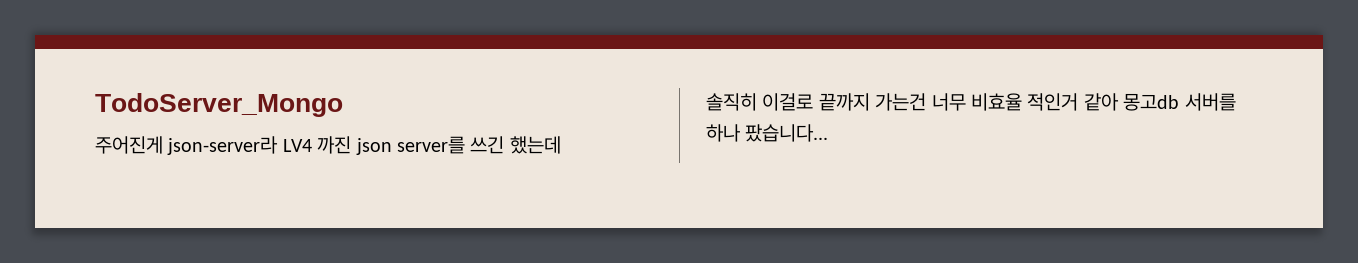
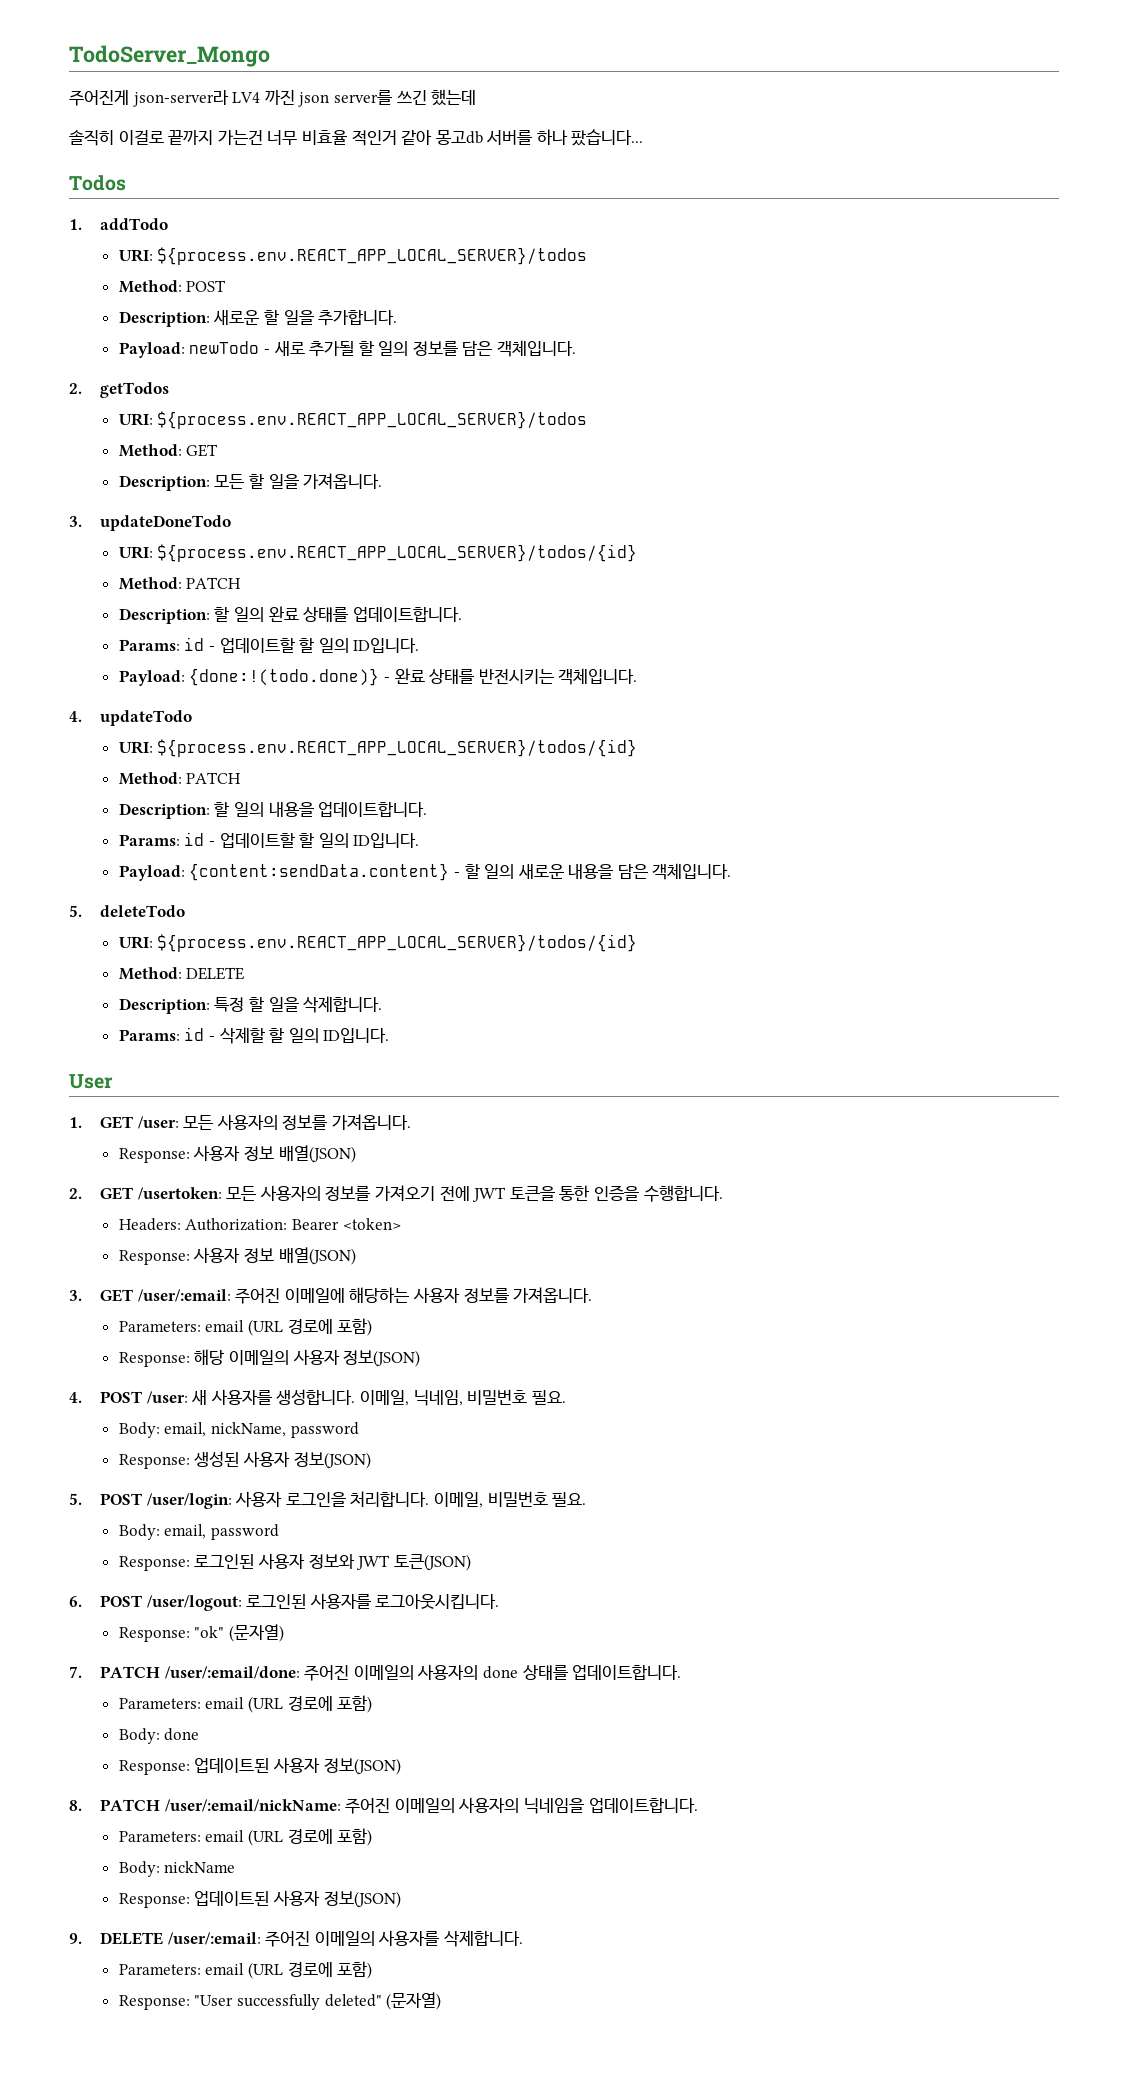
+ Todos
+ 1. addTodo
+ URI: ${process.env.REACT_APP_LOCAL_SERVER}/todos
+ Method: POST
+ Description: 새로운 할 일을 추가합니다.
+ Payload: newTodo - 새로 추가될 할 일의 정보를 담은 객체입니다.
+ 2. getTodos
+ URI: ${process.env.REACT_APP_LOCAL_SERVER}/todos
+ Method: GET
+ Description: 모든 할 일을 가져옵니다.
+ 3. updateDoneTodo
+ URI: ${process.env.REACT_APP_LOCAL_SERVER}/todos/{id}
+ Method: PATCH
+ Description: 할 일의 완료 상태를 업데이트합니다.
+ Params: id - 업데이트할 할 일의 ID입니다.
+ Payload: {done:!(todo.done)} - 완료 상태를 반전시키는 객체입니다.
+ 4. updateTodo
+ URI: ${process.env.REACT_APP_LOCAL_SERVER}/todos/{id}
+ Method: PATCH
+ Description: 할 일의 내용을 업데이트합니다.
+ Params: id - 업데이트할 할 일의 ID입니다.
+ Payload: {content:sendData.content} - 할 일의 새로운 내용을 담은 객체입니다.
+ 5. deleteTodo
+ URI: ${process.env.REACT_APP_LOCAL_SERVER}/todos/{id}
+ Method: DELETE
+ Description: 특정 할 일을 삭제합니다.
+ Params: id - 삭제할 할 일의 ID입니다.
+ User
+ 1. GET /user: 모든 사용자의 정보를 가져옵니다.
+ Response: 사용자 정보 배열(JSON)
+ 2. GET /usertoken: 모든 사용자의 정보를 가져오기 전에 JWT 토큰을 통한 인증을 수행합니다.
+ Headers: Authorization: Bearer <token>
+ Response: 사용자 정보 배열(JSON)
+ 3. GET /user/:email: 주어진 이메일에 해당하는 사용자 정보를 가져옵니다.
+ Parameters: email (URL 경로에 포함)
+ Response: 해당 이메일의 사용자 정보(JSON)
+ 4. POST /user: 새 사용자를 생성합니다. 이메일, 닉네임, 비밀번호 필요.
+ Body: email, nickName, password
+ Response: 생성된 사용자 정보(JSON)
+ 5. POST /user/login: 사용자 로그인을 처리합니다. 이메일, 비밀번호 필요.
+ Body: email, password
+ Response: 로그인된 사용자 정보와 JWT 토큰(JSON)
+ 6. POST /user/logout: 로그인된 사용자를 로그아웃시킵니다.
+ Response: "ok" (문자열)
+ 7. PATCH /user/:email/done: 주어진 이메일의 사용자의 done 상태를 업데이트합니다.
+ Parameters: email (URL 경로에 포함)
+ Body: done
+ Response: 업데이트된 사용자 정보(JSON)
+ 8. PATCH /user/:email/nickName: 주어진 이메일의 사용자의 닉네임을 업데이트합니다.
+ Parameters: email (URL 경로에 포함)
+ Body: nickName
+ Response: 업데이트된 사용자 정보(JSON)
+ 9. DELETE /user/:email: 주어진 이메일의 사용자를 삭제합니다.
+ Parameters: email (URL 경로에 포함)
+ Response: "User successfully deleted" (문자열)

